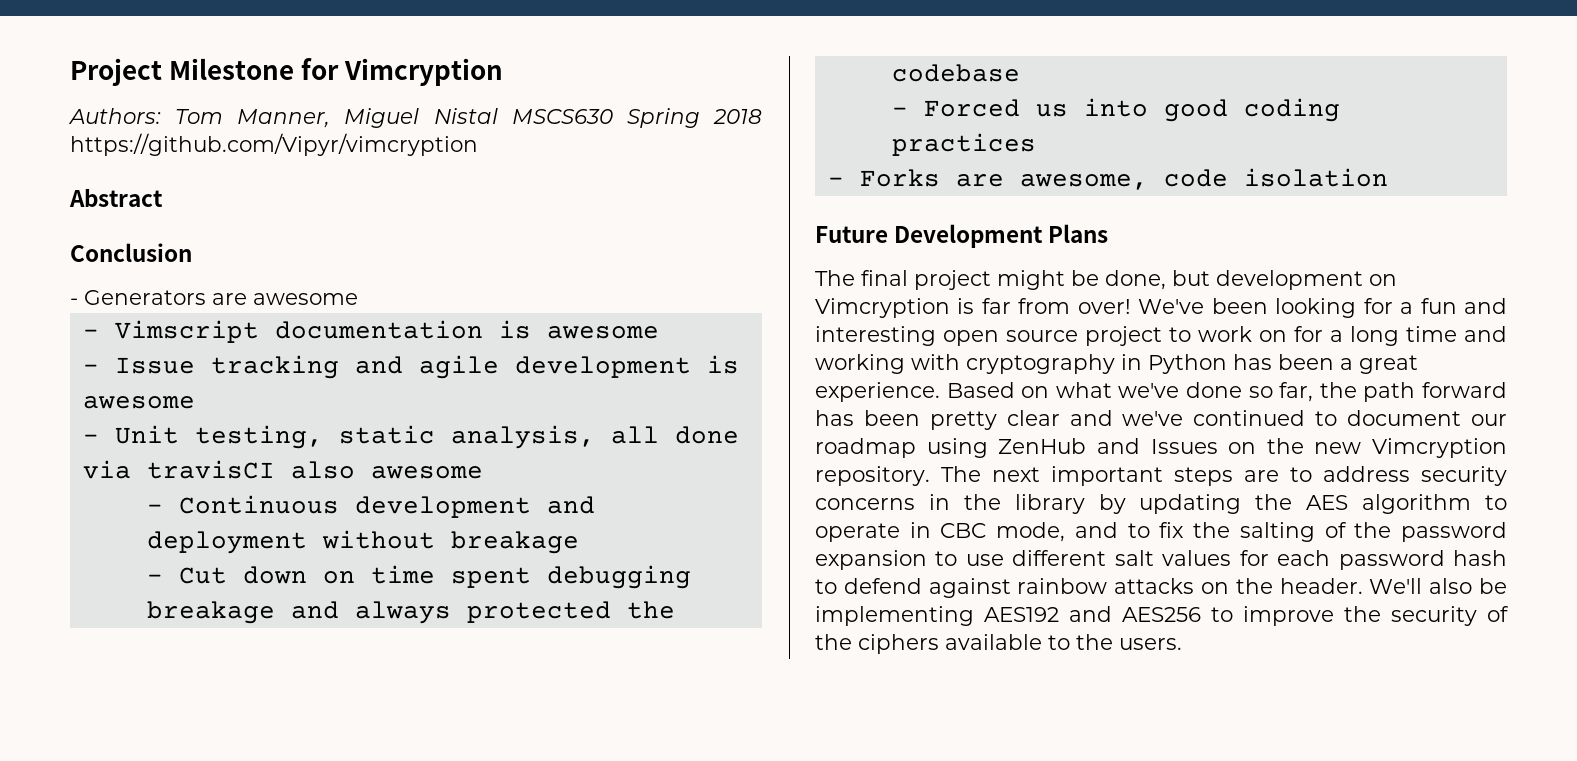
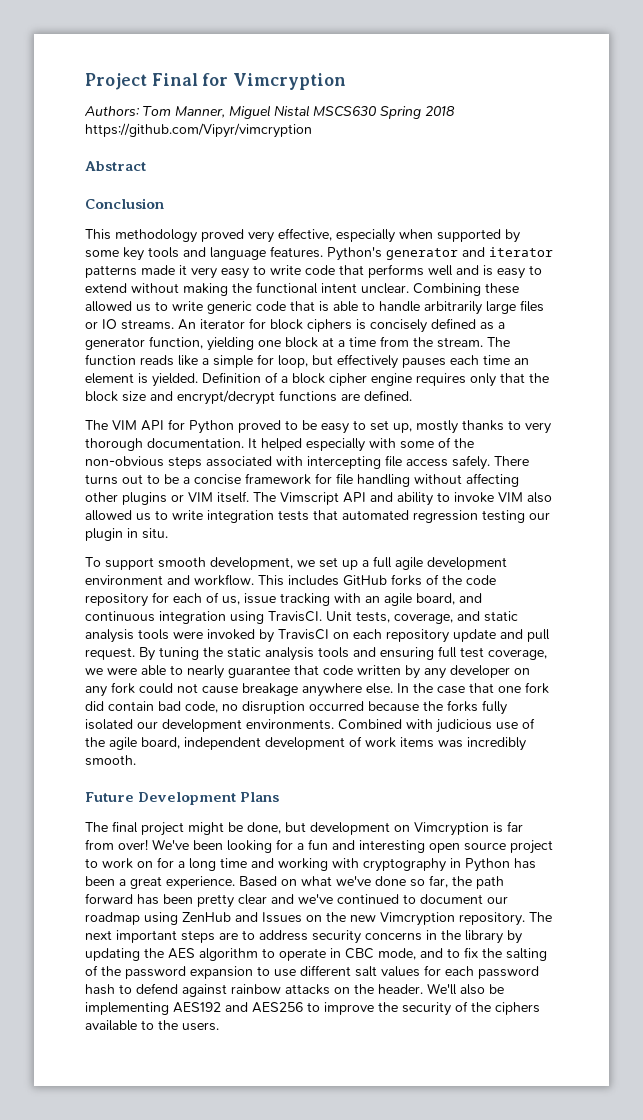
- Project Milestone for Vimcryption
+ Project Final for Vimcryption
- - Generators are awesome
- - Vimscript documentation is awesome
- - Issue tracking and agile development is awesome
- - Unit testing, static analysis, all done via travisCI also awesome
- - Continuous development and deployment without breakage
- - Cut down on time spent debugging breakage and always protected the codebase
- - Forced us into good coding practices
- - Forks are awesome, code isolation
+ This methodology proved very effective, especially when supported by some key tools and language features. Python's generator and iterator patterns made it very easy to write code that performs well and is easy to extend without making the functional intent unclear. Combining these allowed us to write generic code that is able to handle arbitrarily large files or IO streams. An iterator for block ciphers is concisely defined as a generator function, yielding one block at a time from the stream. The function reads like a simple for loop, but effectively pauses each time an element is yielded. Definition of a block cipher engine requires only that the block size and encrypt/decrypt functions are defined.
+ The VIM API for Python proved to be easy to set up, mostly thanks to very thorough documentation. It helped especially with some of the non-obvious steps associated with intercepting file access safely. There turns out to be a concise framework for file handling without affecting other plugins or VIM itself. The Vimscript API and ability to invoke VIM also allowed us to write integration tests that automated regression testing our plugin in situ.
+ To support smooth development, we set up a full agile development environment and workflow. This includes GitHub forks of the code repository for each of us, issue tracking with an agile board, and continuous integration using TravisCI. Unit tests, coverage, and static analysis tools were invoked by TravisCI on each repository update and pull request. By tuning the static analysis tools and ensuring full test coverage, we were able to nearly guarantee that code written by any developer on any fork could not cause breakage anywhere else. In the case that one fork did contain bad code, no disruption occurred because the forks fully isolated our development environments. Combined with judicious use of the agile board, independent development of work items was incredibly smooth.

